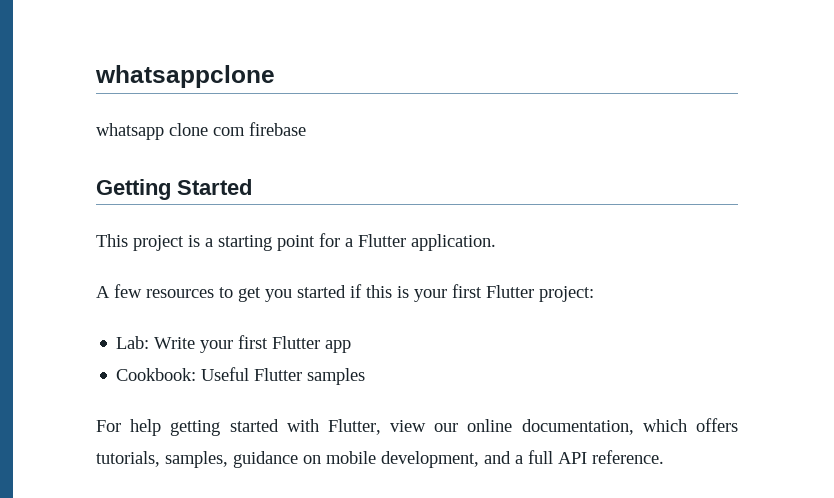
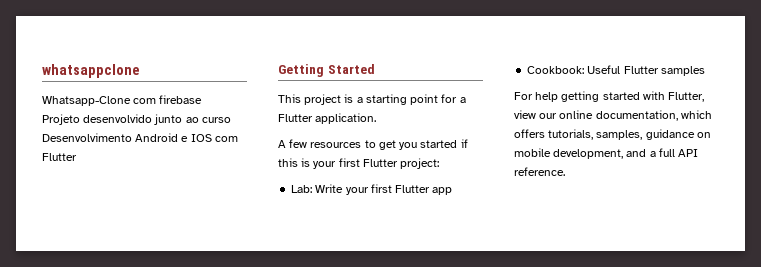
- whatsapp clone com firebase
+ Whatsapp-Clone com firebase
+ Projeto desenvolvido junto ao curso Desenvolvimento Android e IOS com Flutter

